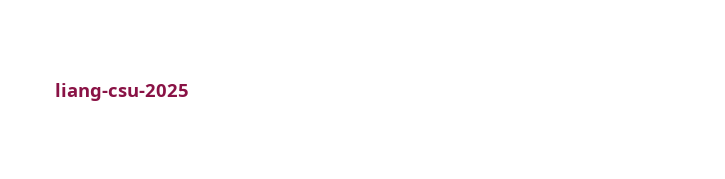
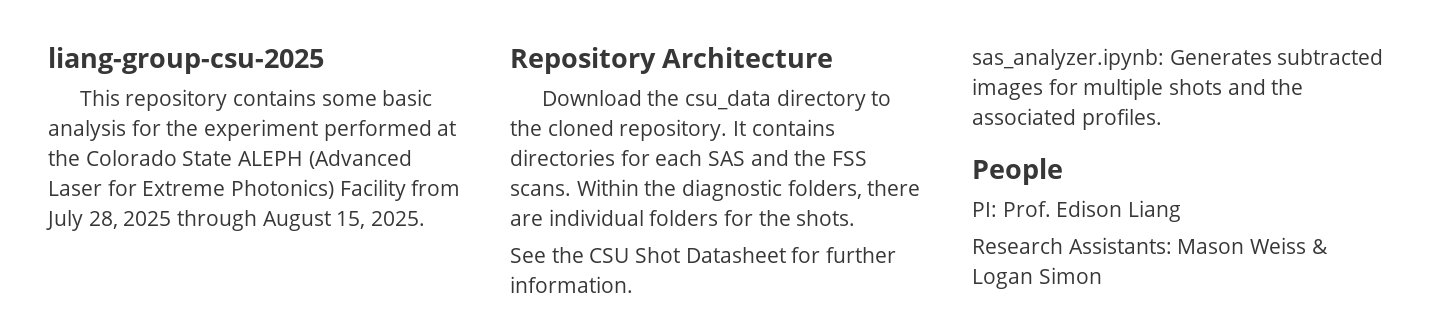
- liang-csu-2025
+ liang-group-csu-2025
+ This repository contains some basic analysis for the experiment performed at the Colorado State ALEPH (Advanced Laser for Extreme Photonics) Facility from July 28, 2025 through August 15, 2025.
+ Repository Architecture
+ Download the csu_data directory to the cloned repository. It contains directories for each SAS and the FSS scans. Within the diagnostic folders, there are individual folders for the shots.
+ See the CSU Shot Datasheet for further information.
+ sas_analyzer.ipynb: Generates subtracted images for multiple shots and the associated profiles.
+ People
+ PI: Prof. Edison Liang
+ Research Assistants: Mason Weiss & Logan Simon

